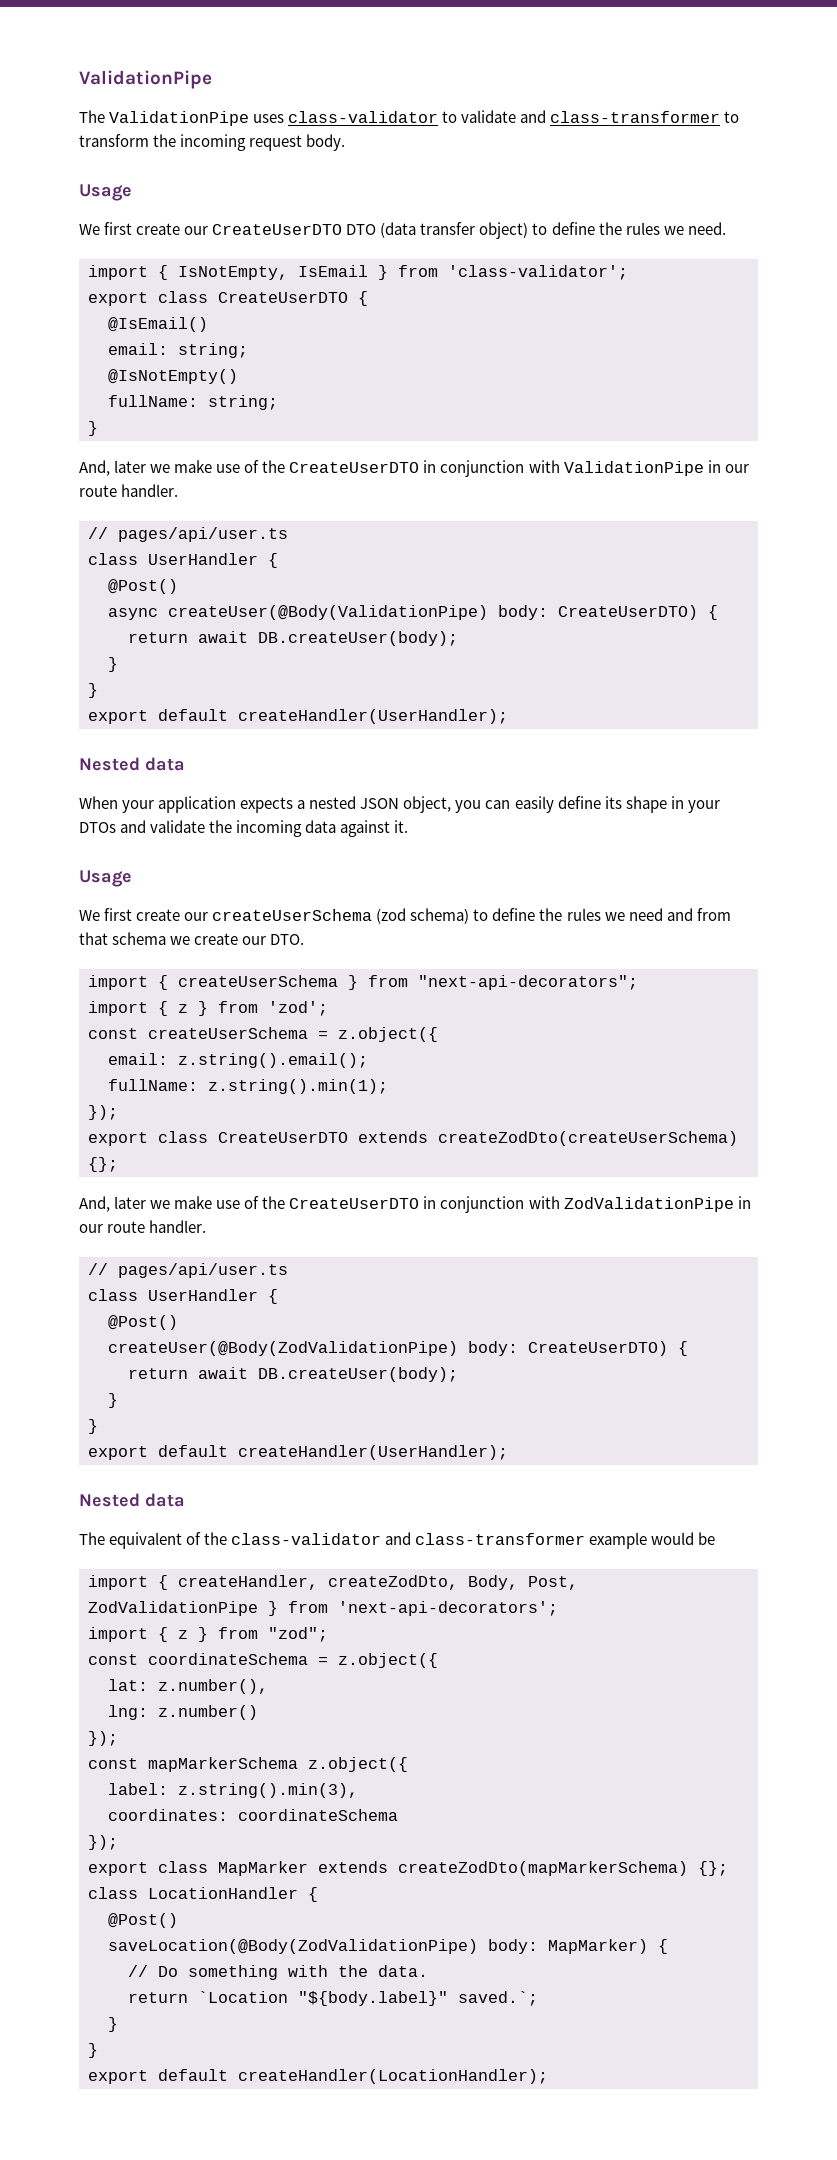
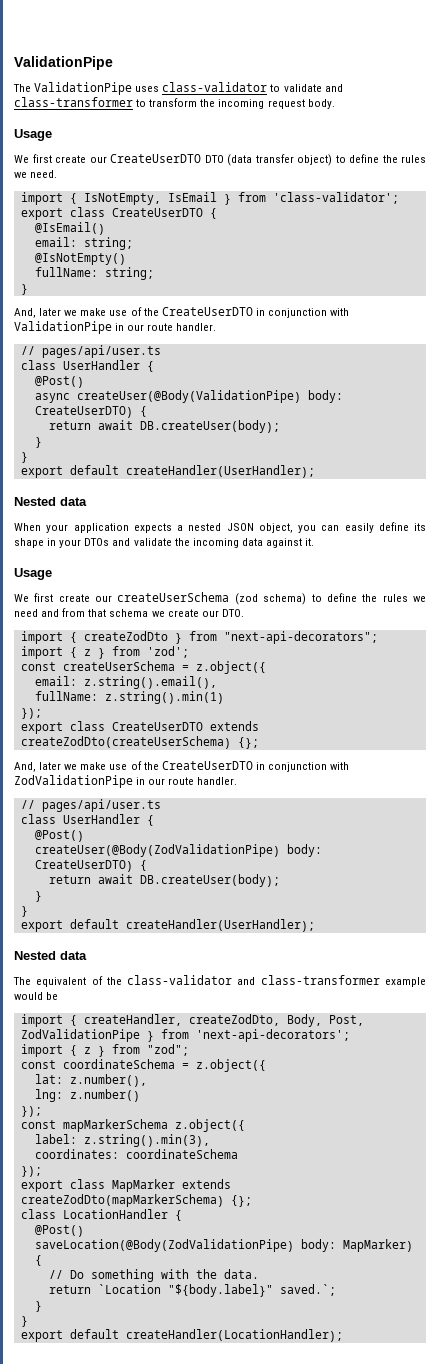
- import { createUserSchema } from "next-api-decorators";
+ import { createZodDto } from "next-api-decorators";
- email: z.string().email();
- fullName: z.string().min(1);
+ email: z.string().email(),
+ fullName: z.string().min(1)

